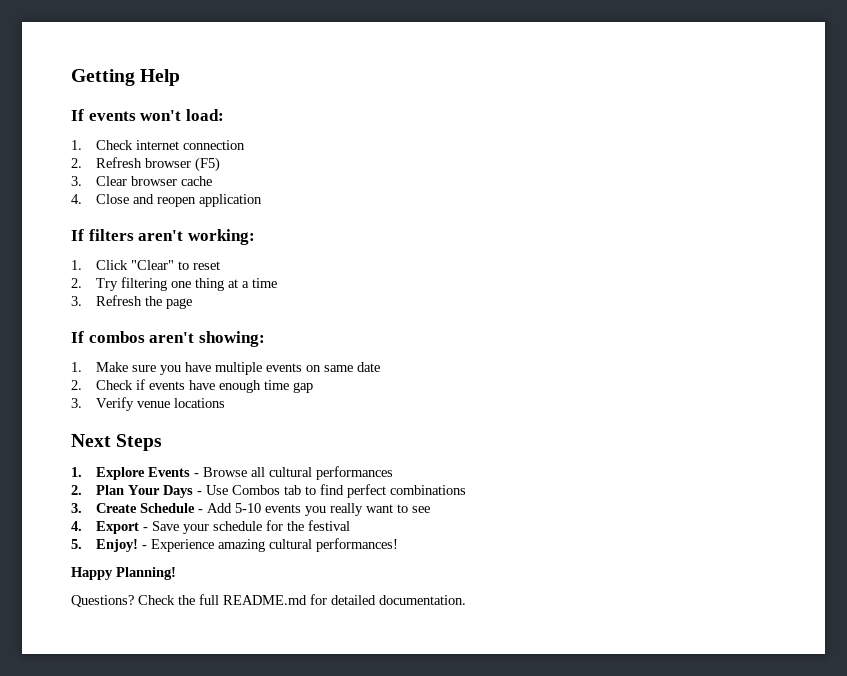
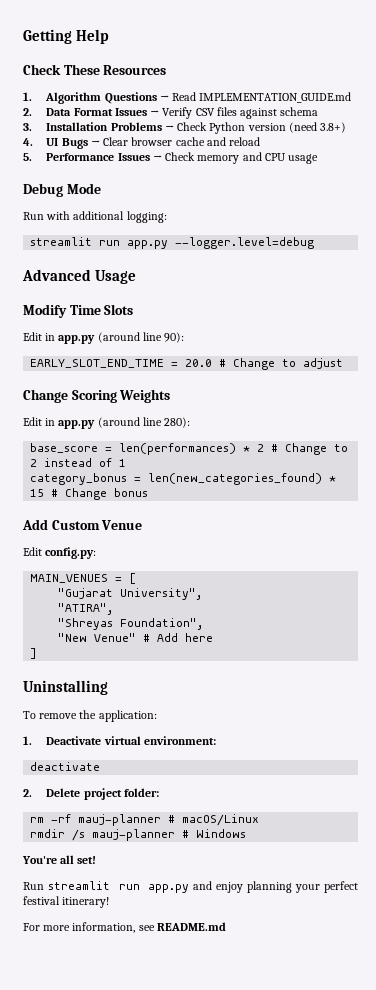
- If events won't load:
- 1. Check internet connection
- 2. Refresh browser (F5)
- 3. Clear browser cache
- 4. Close and reopen application
- If filters aren't working:
- 1. Click "Clear" to reset
- 2. Try filtering one thing at a time
- 3. Refresh the page
- If combos aren't showing:
- 1. Make sure you have multiple events on same date
- 2. Check if events have enough time gap
- 3. Verify venue locations
- Next Steps
- 1. Explore Events - Browse all cultural performances
- 2. Plan Your Days - Use Combos tab to find perfect combinations
- 3. Create Schedule - Add 5-10 events you really want to see
- 4. Export - Save your schedule for the festival
- 5. Enjoy! - Experience amazing cultural performances!
- Happy Planning!
- Questions? Check the full README.md for detailed documentation.
+ Check These Resources
+ 1. Algorithm Questions → Read IMPLEMENTATION_GUIDE.md
+ 2. Data Format Issues → Verify CSV files against schema
+ 3. Installation Problems → Check Python version (need 3.8+)
+ 4. UI Bugs → Clear browser cache and reload
+ 5. Performance Issues → Check memory and CPU usage
+ Debug Mode
+ Run with additional logging:
+ streamlit run app.py --logger.level=debug
+ Advanced Usage
+ Modify Time Slots
+ Edit in app.py (around line 90):
+ EARLY_SLOT_END_TIME = 20.0 # Change to adjust
+ Change Scoring Weights
+ Edit in app.py (around line 280):
+ base_score = len(performances) * 2 # Change to 2 instead of 1
+ category_bonus = len(new_categories_found) * 15 # Change bonus
+ Add Custom Venue
+ Edit config.py:
+ MAIN_VENUES = [
+ "Gujarat University",
+ "ATIRA",
+ "Shreyas Foundation",
+ "New Venue" # Add here
+ ]
+ Uninstalling
+ To remove the application:
+ 1. Deactivate virtual environment:
+ deactivate
+ 2. Delete project folder:
+ rm -rf mauj-planner # macOS/Linux
+ rmdir /s mauj-planner # Windows
+ You're all set!
+ Run streamlit run app.py and enjoy planning your perfect festival itinerary!
+ For more information, see README.md

